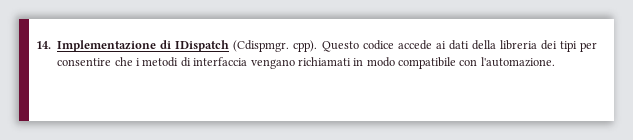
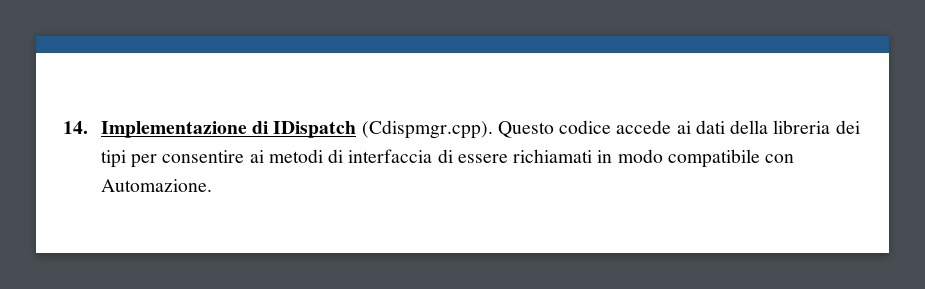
- 14. Implementazione di IDispatch (Cdispmgr. cpp). Questo codice accede ai dati della libreria dei tipi per consentire che i metodi di interfaccia vengano richiamati in modo compatibile con l'automazione.
+ 14. Implementazione di IDispatch (Cdispmgr.cpp). Questo codice accede ai dati della libreria dei tipi per consentire ai metodi di interfaccia di essere richiamati in modo compatibile con Automazione.

